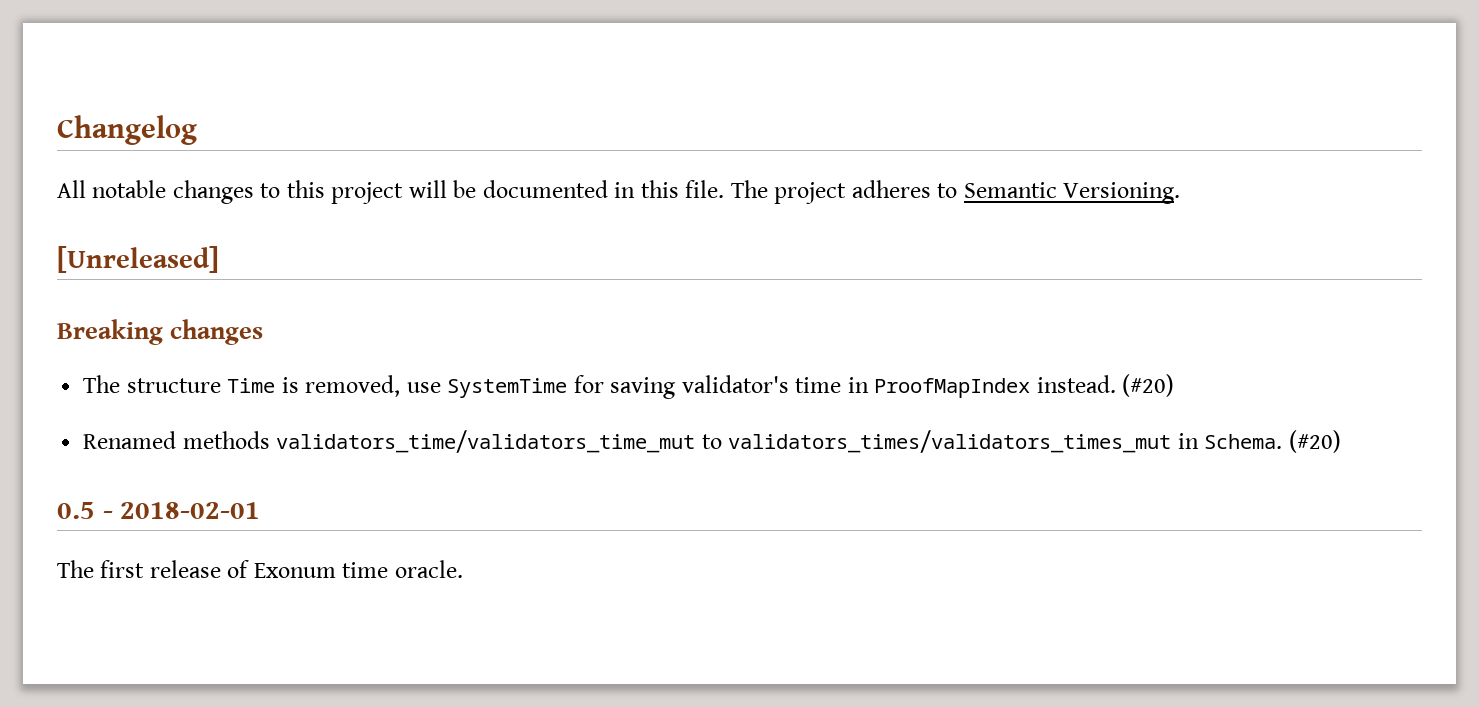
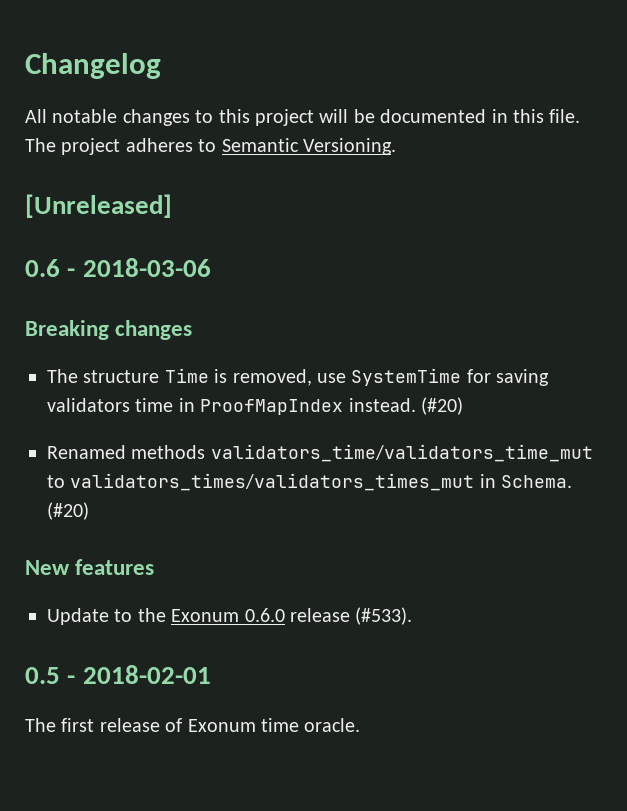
+ 0.6 - 2018-03-06
- The structure Time is removed, use SystemTime for saving validator's time in ProofMapIndex instead.
+ The structure Time is removed, use SystemTime for saving validators time in ProofMapIndex instead.
+ New features
+ Update to the Exonum 0.6.0 release (#533).

